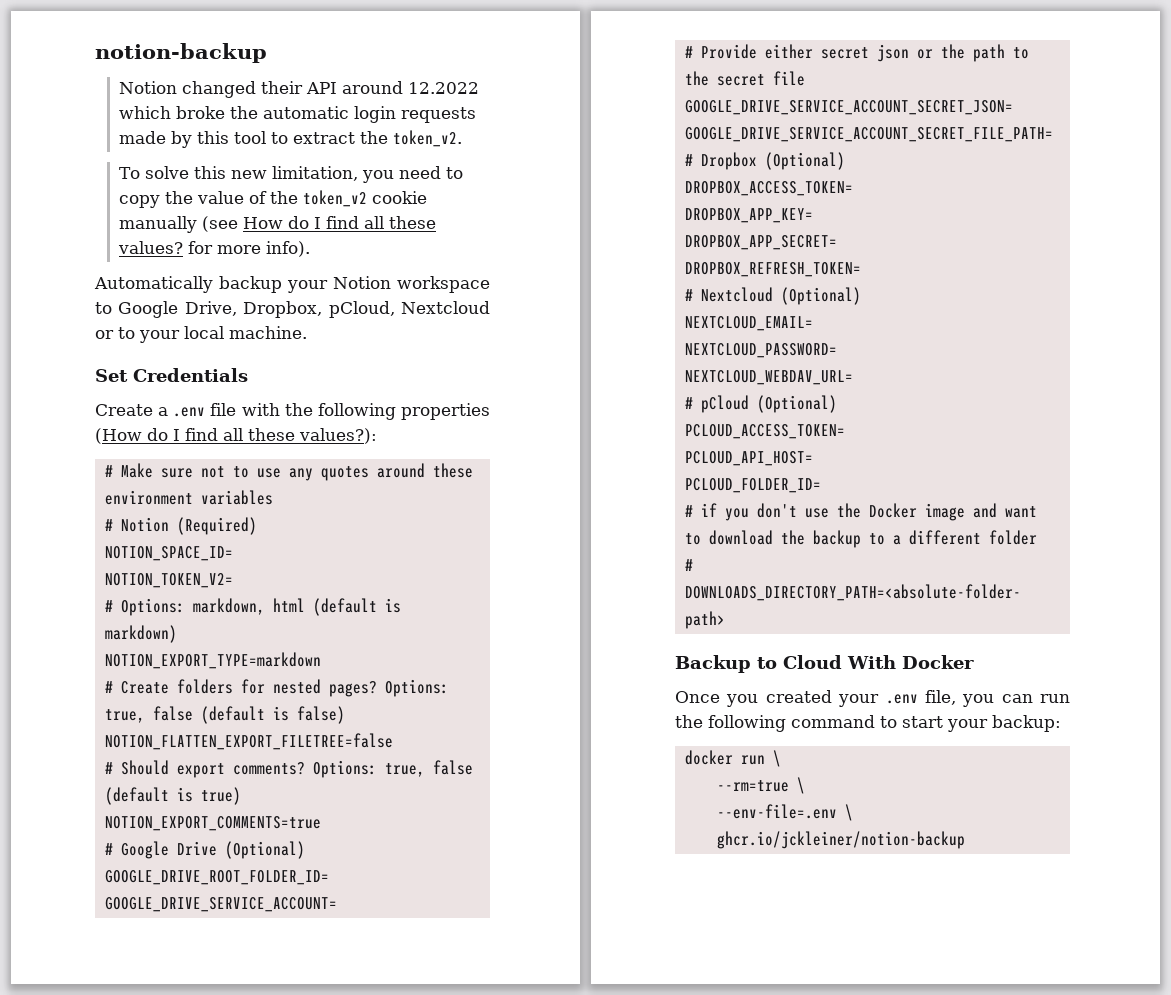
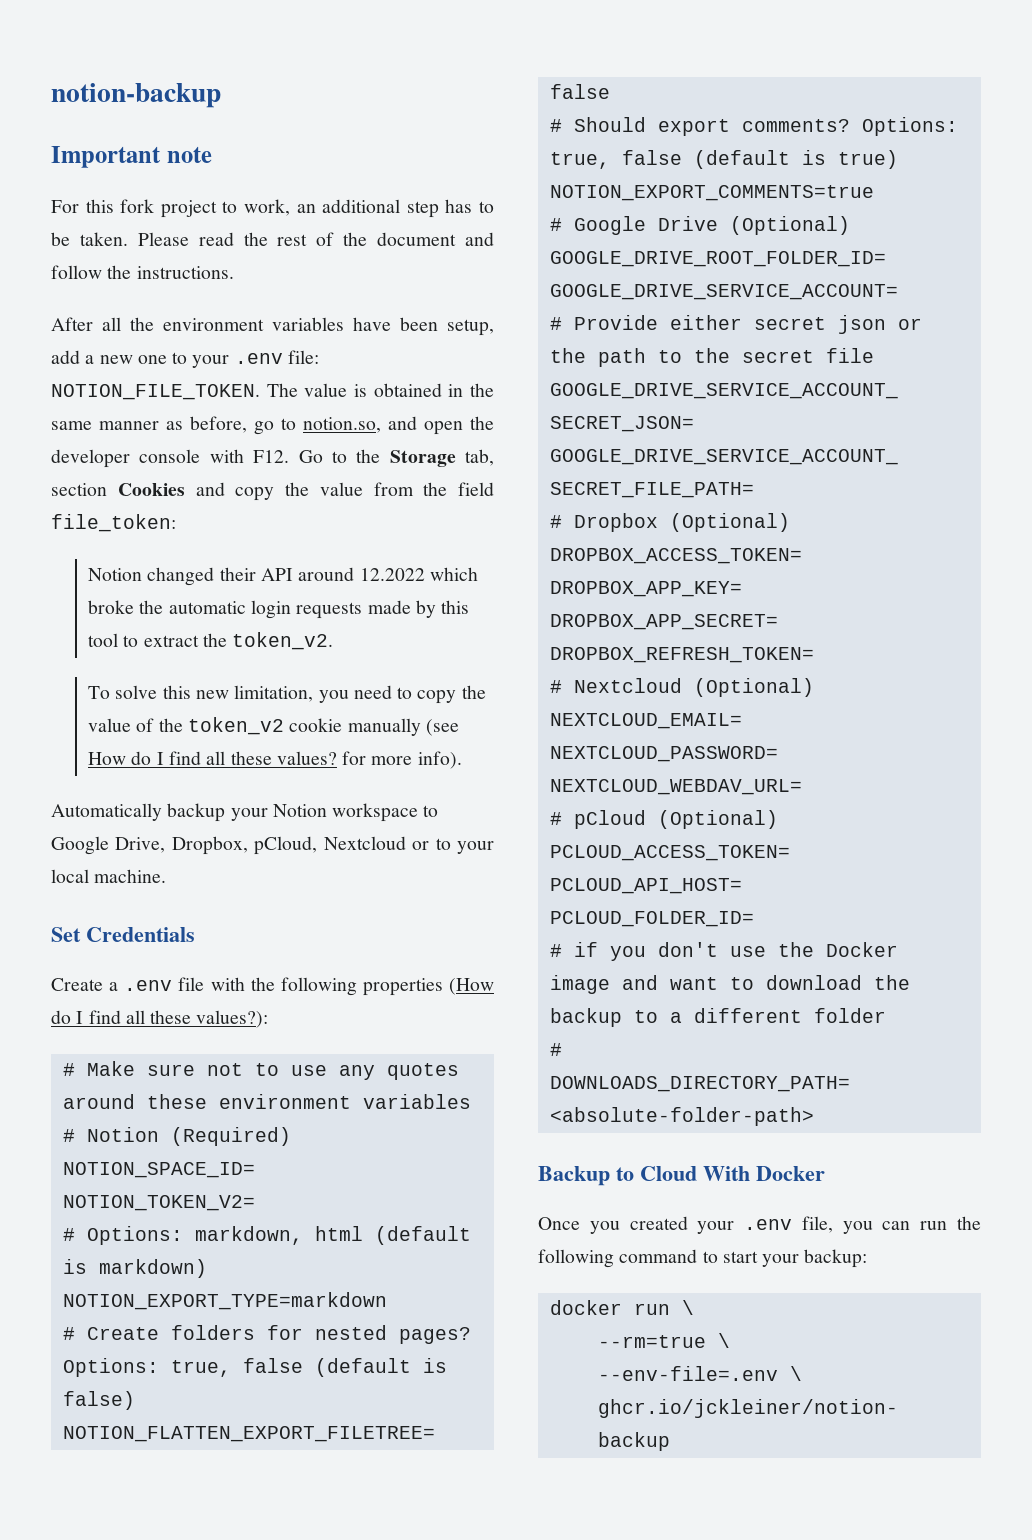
+ Important note
+ For this fork project to work, an additional step has to be taken. Please read the rest of the document and follow the instructions.
+ After all the environment variables have been setup, add a new one to your .env file: NOTION_FILE_TOKEN. The value is obtained in the same manner as before, go to notion.so, and open the developer console with F12. Go to the Storage tab, section Cookies and copy the value from the field file_token:

